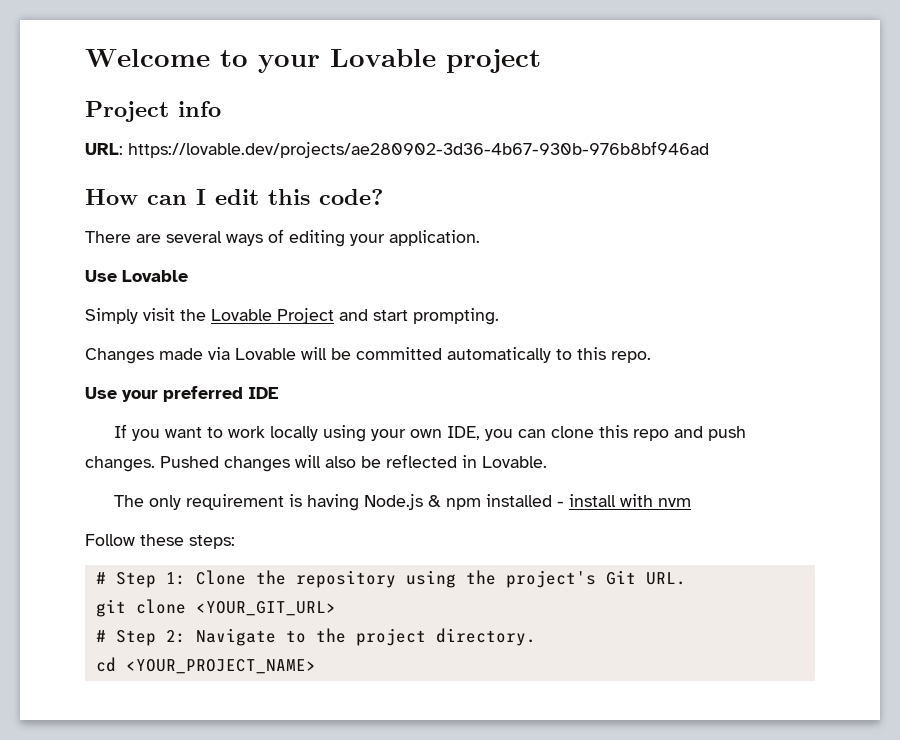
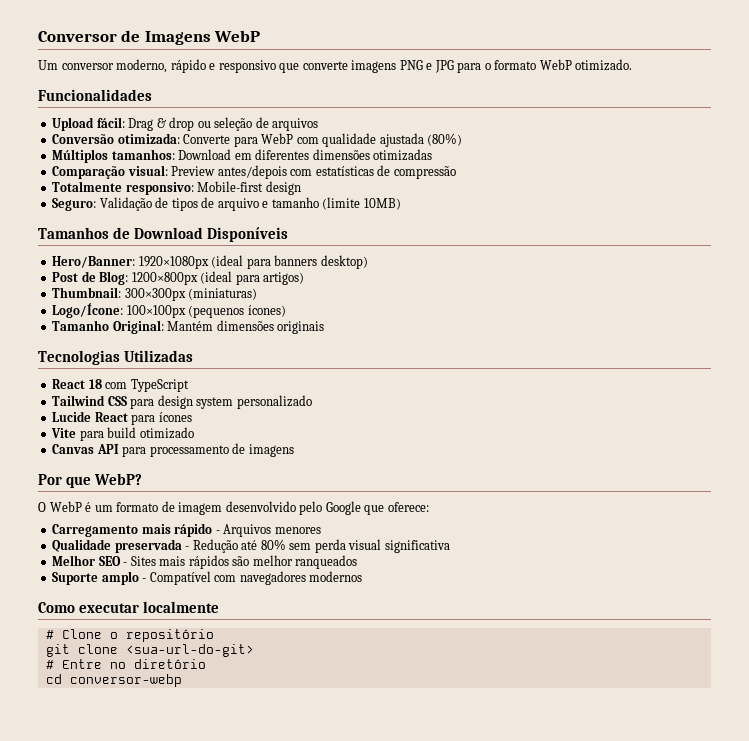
- Welcome to your Lovable project
- Project info
- URL: https://lovable.dev/projects/ae280902-3d36-4b67-930b-976b8bf946ad
- How can I edit this code?
- There are several ways of editing your application.
- Use Lovable
- Simply visit the Lovable Project and start prompting.
- Changes made via Lovable will be committed automatically to this repo.
- Use your preferred IDE
- If you want to work locally using your own IDE, you can clone this repo and push changes. Pushed changes will also be reflected in Lovable.
- The only requirement is having Node.js & npm installed - install with nvm
- Follow these steps:
- # Step 1: Clone the repository using the project's Git URL.
+ Conversor de Imagens WebP
+ Um conversor moderno, rápido e responsivo que converte imagens PNG e JPG para o formato WebP otimizado.
+ Funcionalidades
+ Upload fácil: Drag & drop ou seleção de arquivos
+ Conversão otimizada: Converte para WebP com qualidade ajustada (80%)
+ Múltiplos tamanhos: Download em diferentes dimensões otimizadas
+ Comparação visual: Preview antes/depois com estatísticas de compressão
+ Totalmente responsivo: Mobile-first design
+ Seguro: Validação de tipos de arquivo e tamanho (limite 10MB)
+ Tamanhos de Download Disponíveis
+ Hero/Banner: 1920×1080px (ideal para banners desktop)
+ Post de Blog: 1200×800px (ideal para artigos)
+ Thumbnail: 300×300px (miniaturas)
+ Logo/Ícone: 100×100px (pequenos ícones)
+ Tamanho Original: Mantém dimensões originais
+ Tecnologias Utilizadas
+ React 18 com TypeScript
+ Tailwind CSS para design system personalizado
+ Lucide React para ícones
+ Vite para build otimizado
+ Canvas API para processamento de imagens
+ Por que WebP?
+ O WebP é um formato de imagem desenvolvido pelo Google que oferece:
+ Carregamento mais rápido - Arquivos menores
+ Qualidade preservada - Redução até 80% sem perda visual significativa
+ Melhor SEO - Sites mais rápidos são melhor ranqueados
+ Suporte amplo - Compatível com navegadores modernos
+ Como executar localmente
+ # Clone o repositório
- git clone <YOUR_GIT_URL>
- # Step 2: Navigate to the project directory.
+ git clone <sua-url-do-git>
+ # Entre no diretório
- cd <YOUR_PROJECT_NAME>
+ cd conversor-webp

